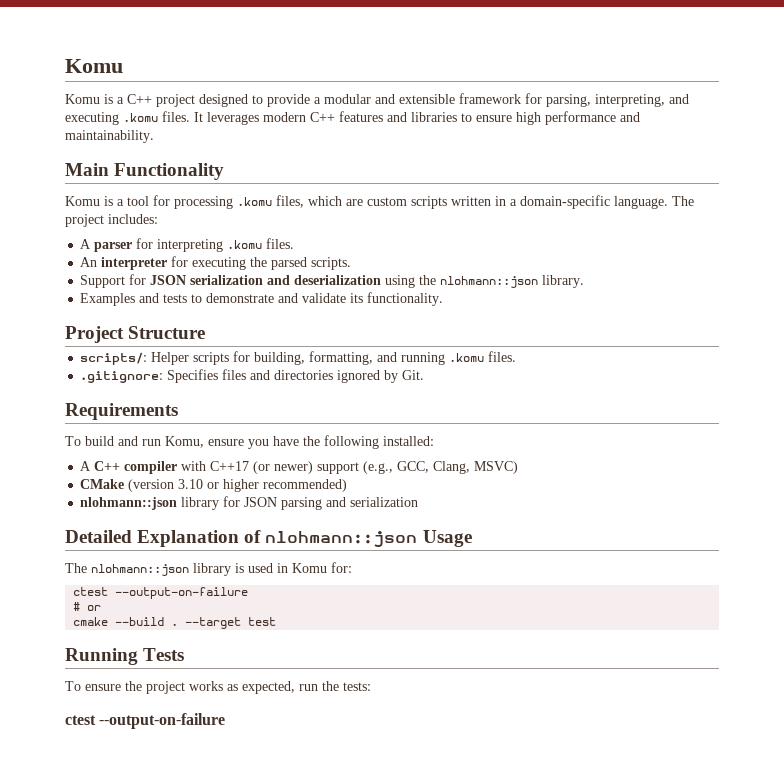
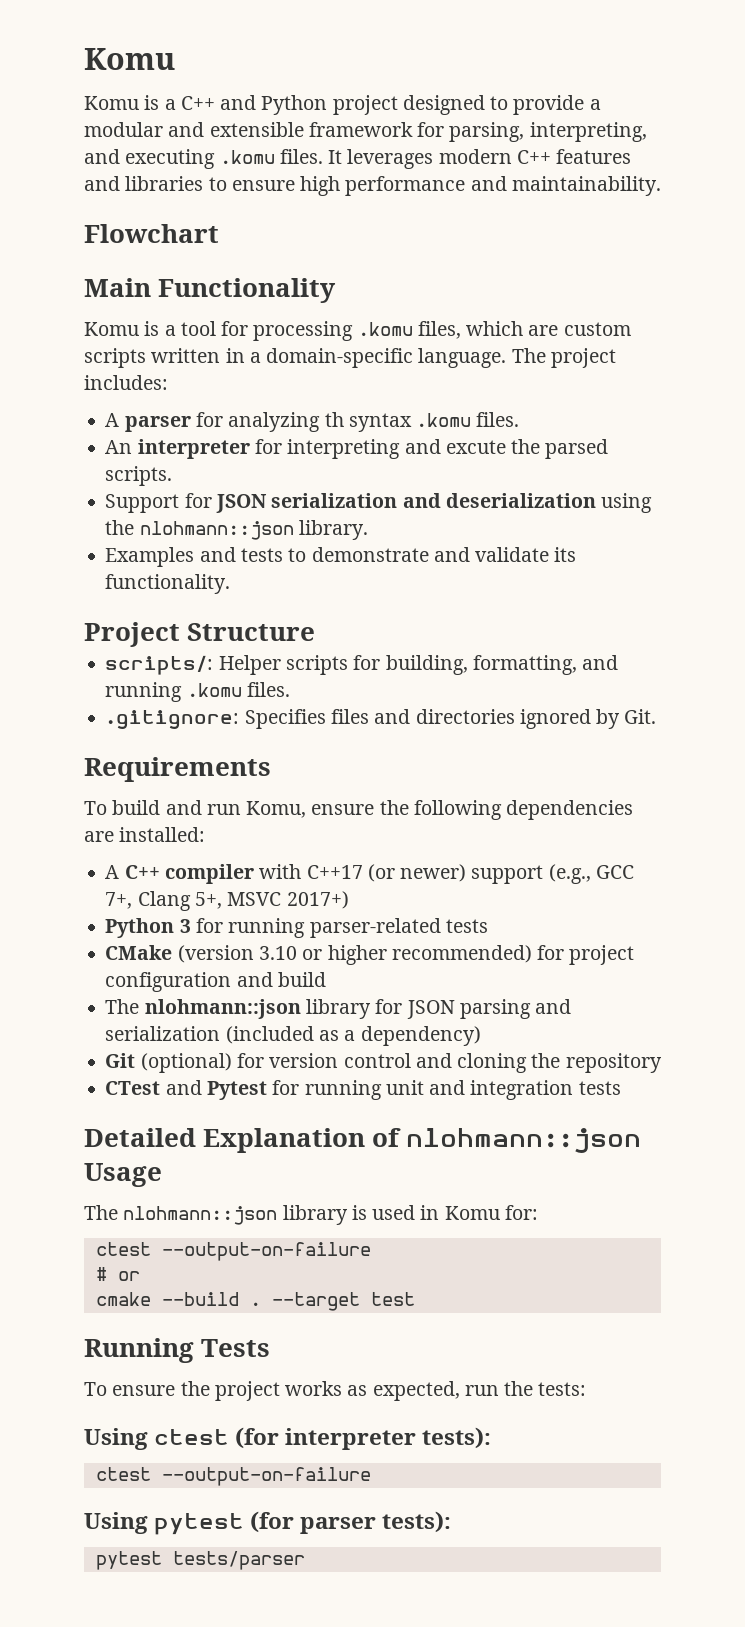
- Komu is a C++ project designed to provide a modular and extensible framework for parsing, interpreting, and executing .komu files.
+ Komu is a C++ and Python project designed to provide a modular and extensible framework for parsing, interpreting, and executing .komu files.
+ Flowchart
- A parser for interpreting .komu files.
+ A parser for analyzing th syntax .komu files.
- An interpreter for executing the parsed scripts.
+ An interpreter for interpreting and excute the parsed scripts.
- To build and run Komu, ensure you have the following installed:
+ To build and run Komu, ensure the following dependencies are installed:
- A C++ compiler with C++17 (or newer) support (e.g., GCC, Clang, MSVC)
+ A C++ compiler with C++17 (or newer) support (e.g., GCC 7+, Clang 5+, MSVC 2017+)
+ Python 3 for running parser-related tests
- CMake (version 3.10 or higher recommended)
- nlohmann::json library for JSON parsing and serialization
+ CMake (version 3.10 or higher recommended) for project configuration and build
+ The nlohmann::json library for JSON parsing and serialization (included as a dependency)
+ Git (optional) for version control and cloning the repository
+ CTest and Pytest for running unit and integration tests
  To ensure the project works as expected, run the tests:
+ Using ctest (for interpreter tests):
  ctest --output-on-failure
+ Using pytest (for parser tests):
+ pytest tests/parser

